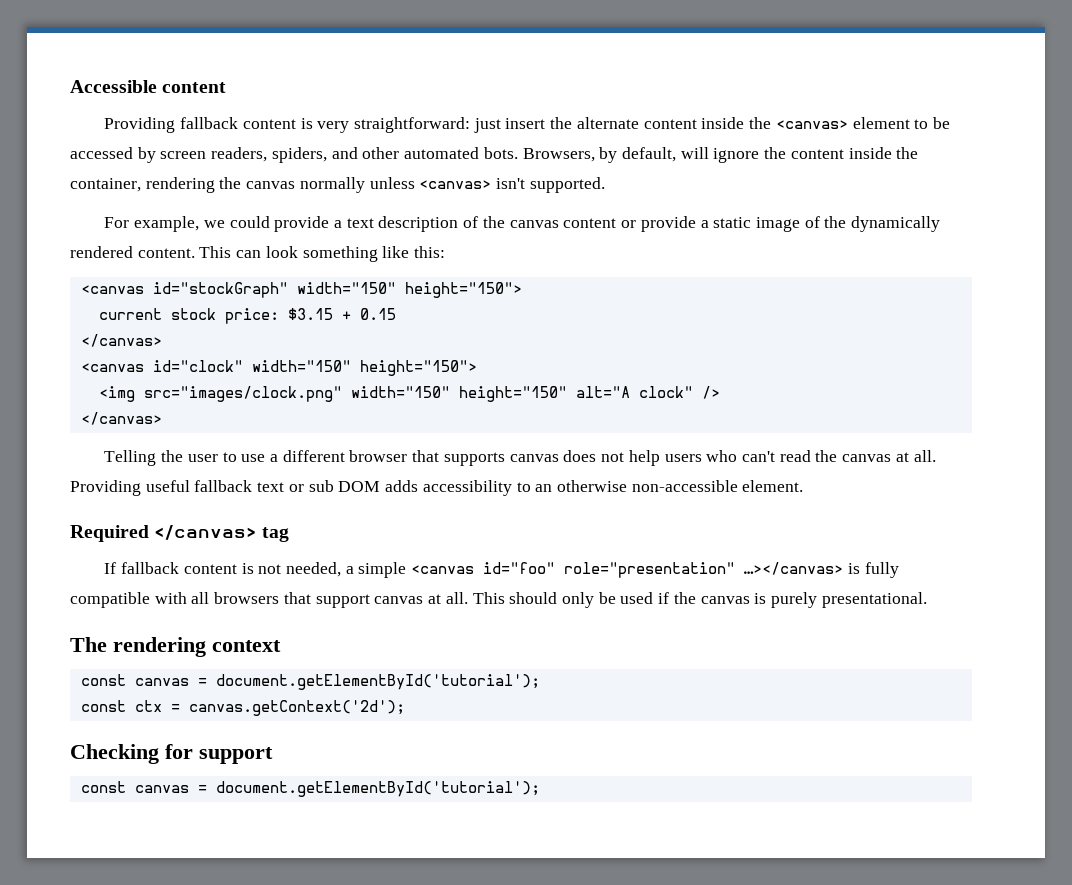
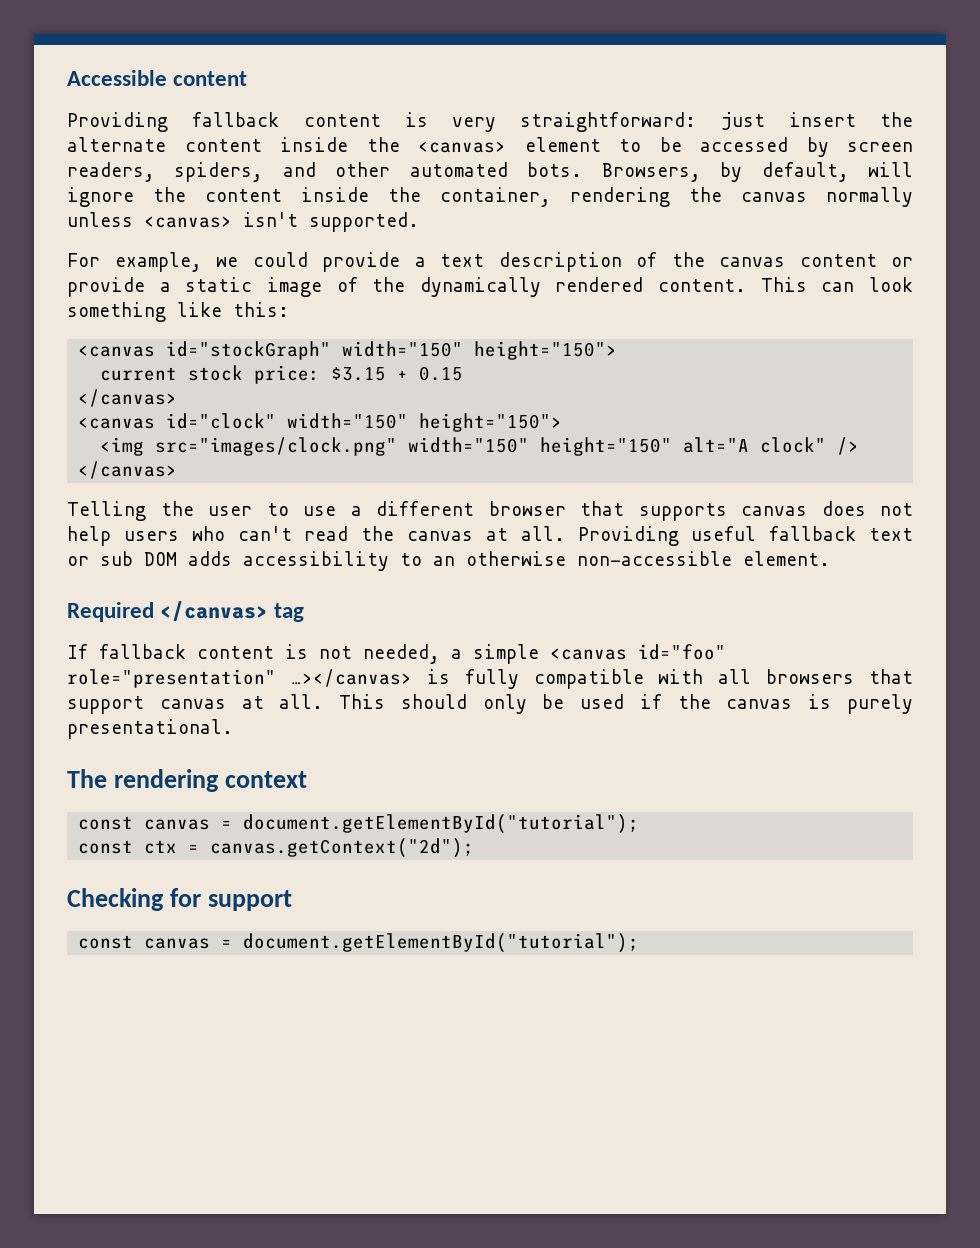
  The rendering context
- const canvas = document.getElementById('tutorial');
+ const canvas = document.getElementById("tutorial");
- const ctx = canvas.getContext('2d');
+ const ctx = canvas.getContext("2d");
  Checking for support
- const canvas = document.getElementById('tutorial');
+ const canvas = document.getElementById("tutorial");

